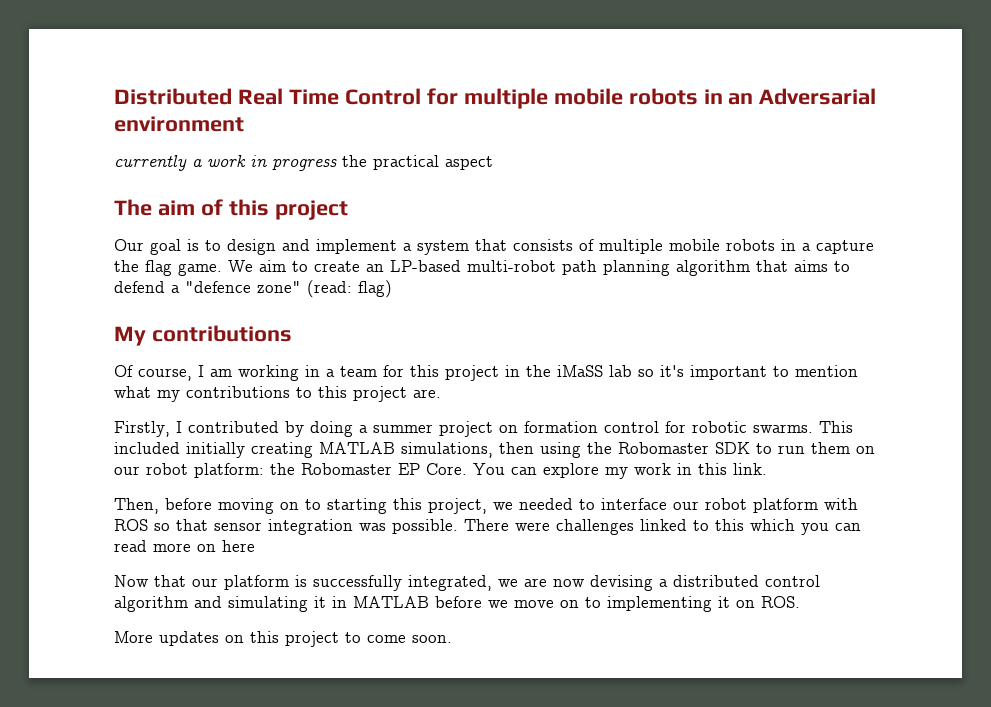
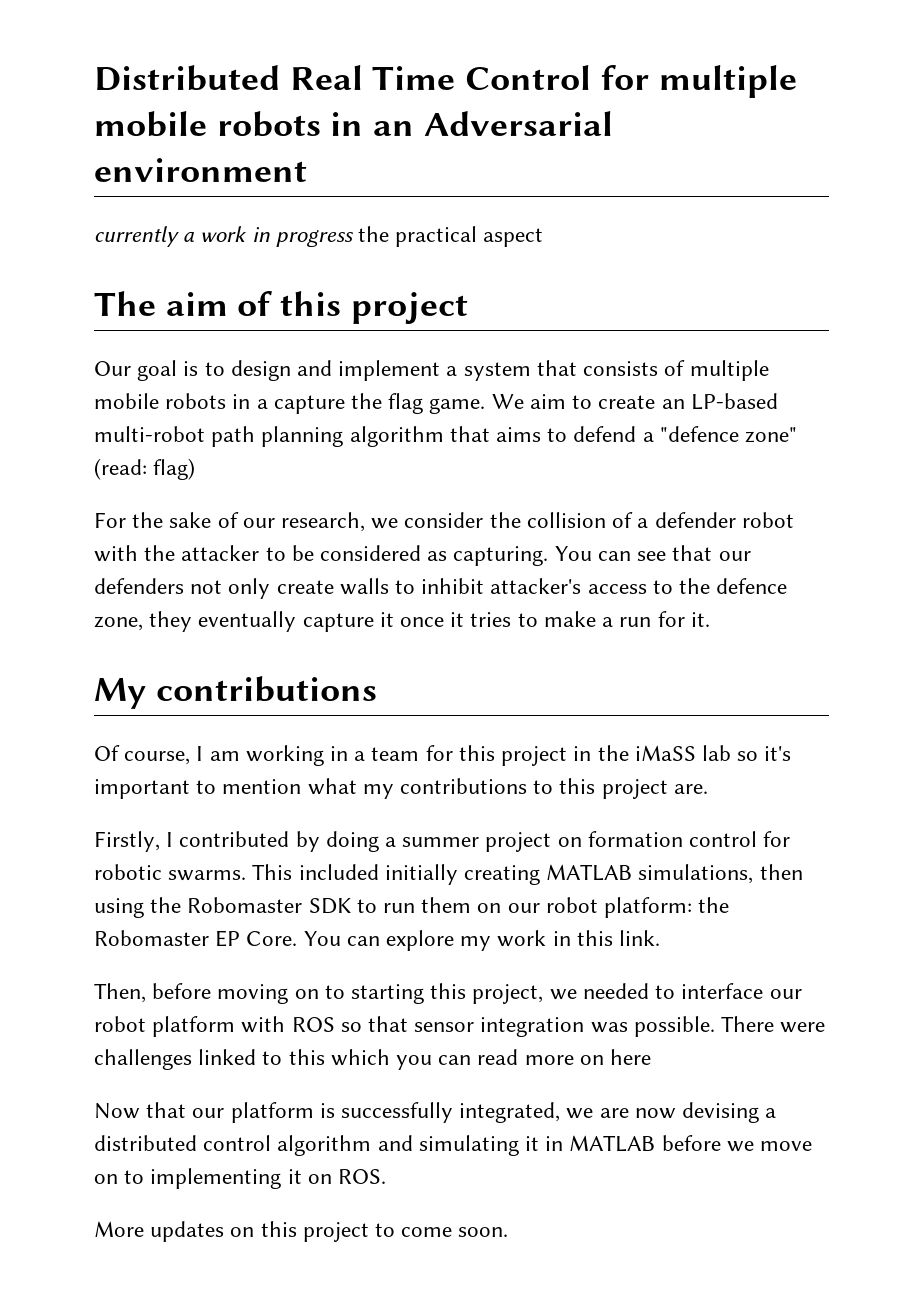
+ For the sake of our research, we consider the collision of a defender robot with the attacker to be considered as capturing. You can see that our defenders not only create walls to inhibit attacker's access to the defence zone, they eventually capture it once it tries to make a run for it.

